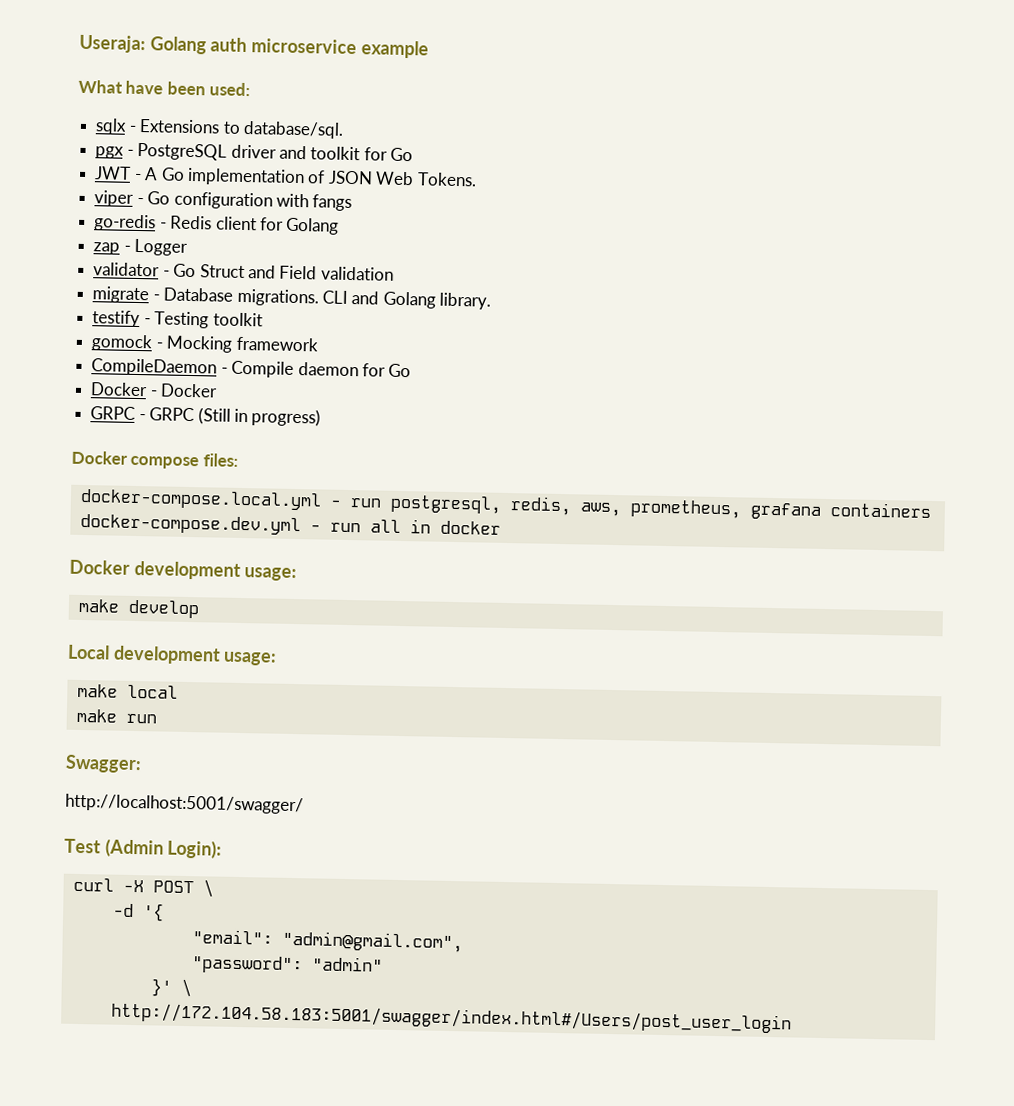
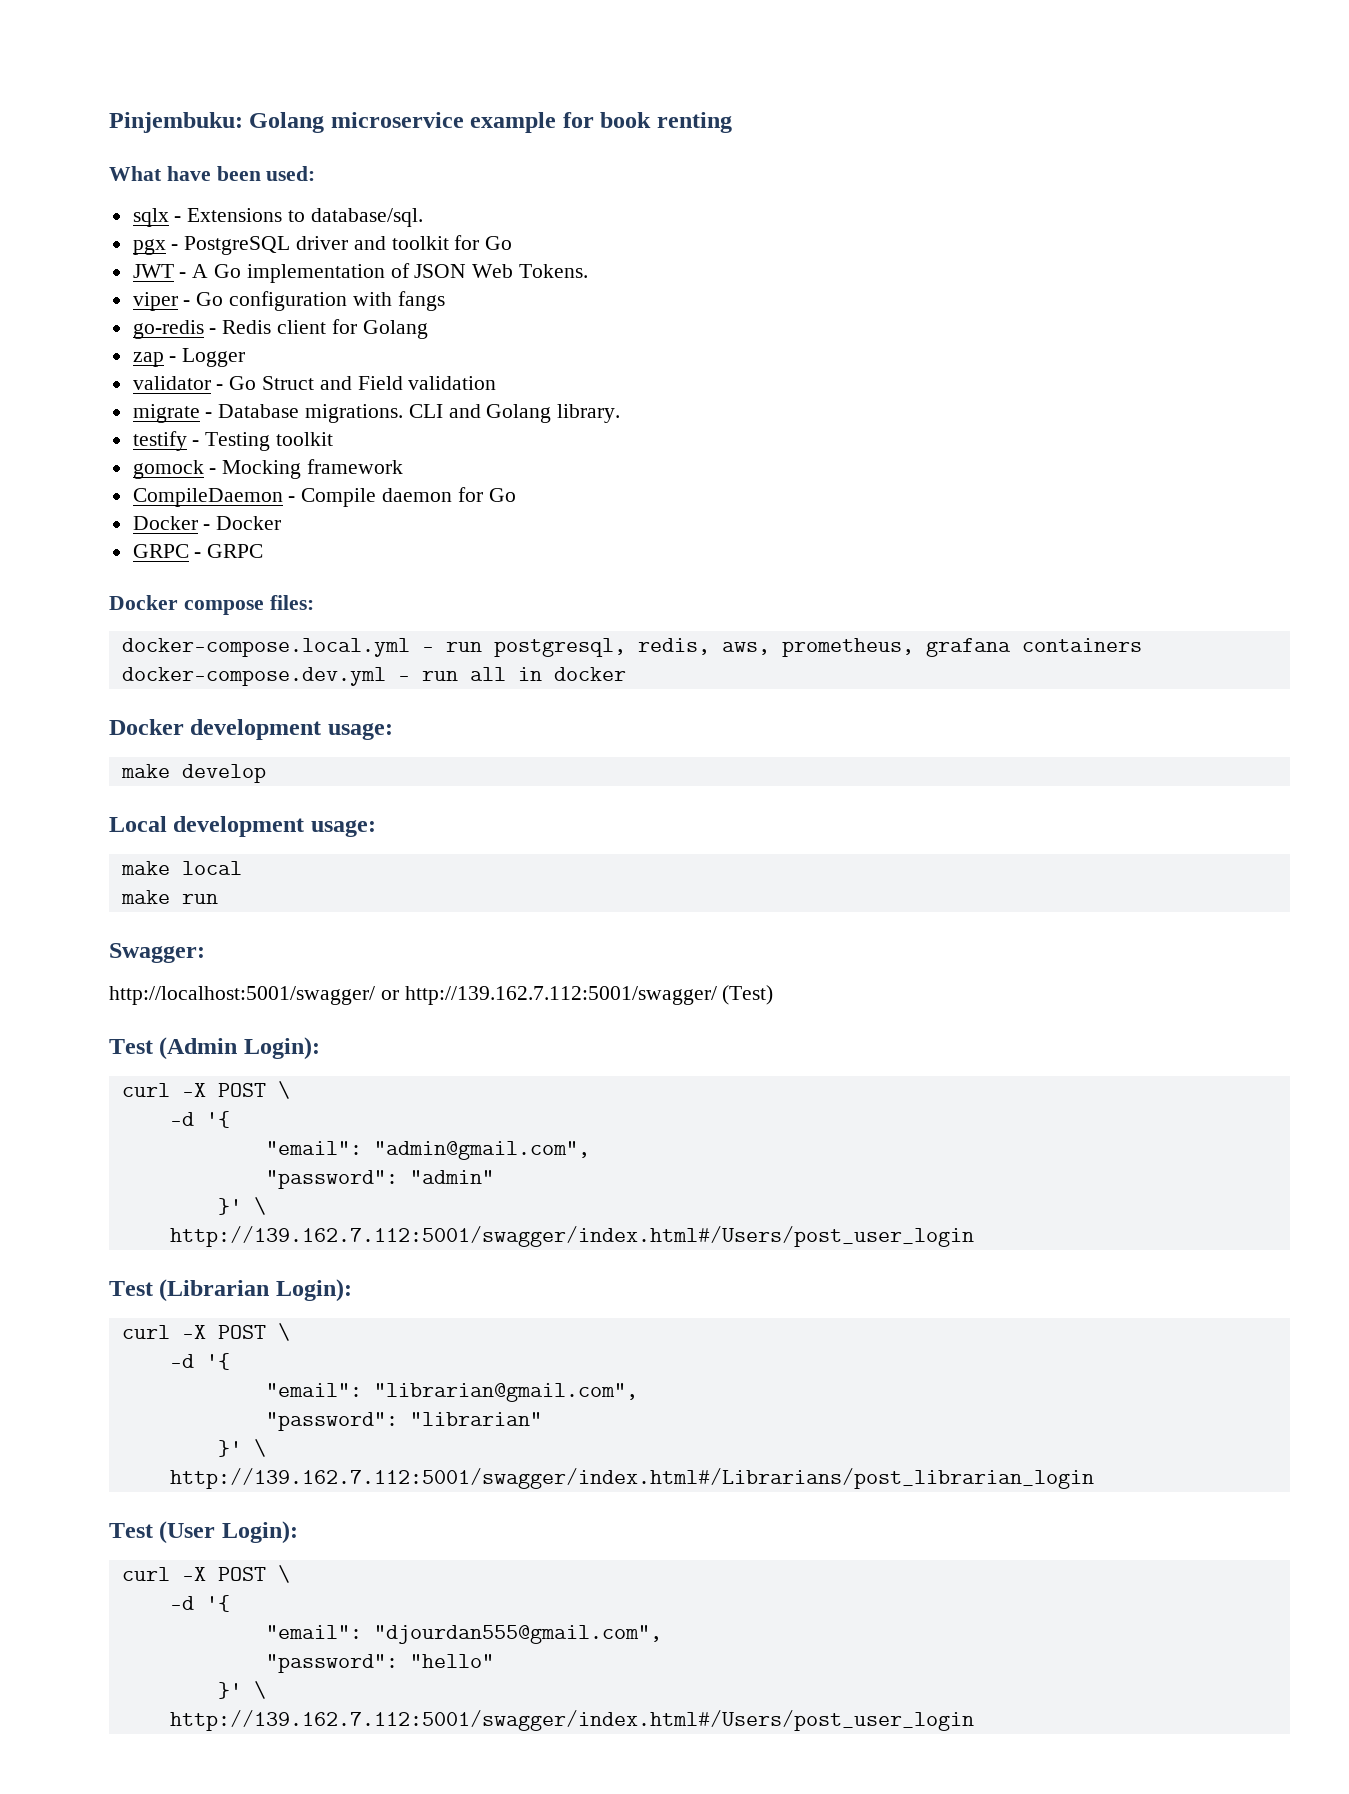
- Useraja: Golang auth microservice example
+ Pinjembuku: Golang microservice example for book renting
- GRPC - GRPC (Still in progress)
+ GRPC - GRPC
- http://localhost:5001/swagger/
+ http://localhost:5001/swagger/ or http://139.162.7.112:5001/swagger/ (Test)
  "password": "admin"
  }' \
- http://172.104.58.183:5001/swagger/index.html#/Users/post_user_login
+ http://139.162.7.112:5001/swagger/index.html#/Users/post_user_login
+ Test (Librarian Login):
+ curl -X POST \
+ -d '{
+ "email": "librarian@gmail.com",
+ "password": "librarian"
+ }' \
+ http://139.162.7.112:5001/swagger/index.html#/Librarians/post_librarian_login
+ Test (User Login):
+ curl -X POST \
+ -d '{
+ "email": "djourdan555@gmail.com",
+ "password": "hello"
+ }' \
+ http://139.162.7.112:5001/swagger/index.html#/Users/post_user_login

